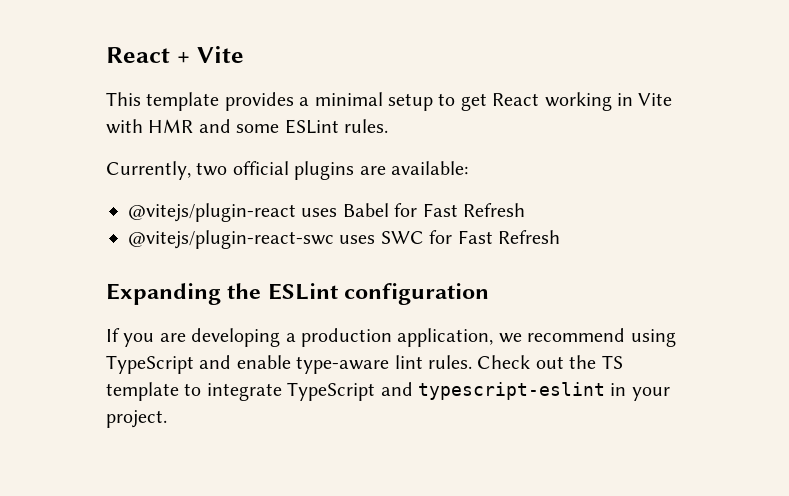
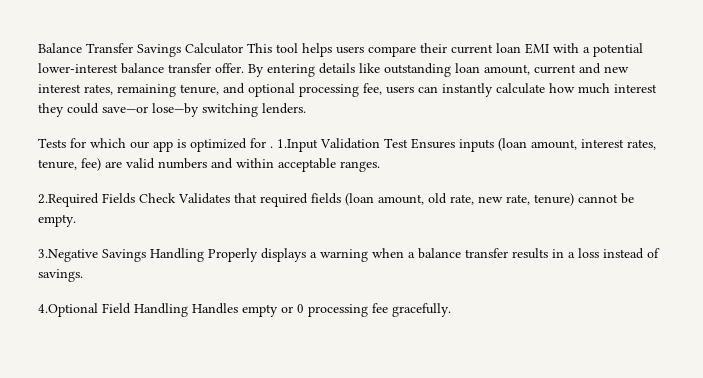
- React + Vite
- This template provides a minimal setup to get React working in Vite with HMR and some ESLint rules.
- Currently, two official plugins are available:
- @vitejs/plugin-react uses Babel for Fast Refresh
- @vitejs/plugin-react-swc uses SWC for Fast Refresh
- Expanding the ESLint configuration
- If you are developing a production application, we recommend using TypeScript and enable type-aware lint rules. Check out the TS template to integrate TypeScript and typescript-eslint in your project.
+ Balance Transfer Savings Calculator This tool helps users compare their current loan EMI with a potential lower-interest balance transfer offer. By entering details like outstanding loan amount, current and new interest rates, remaining tenure, and optional processing fee, users can instantly calculate how much interest they could save—or lose—by switching lenders.
+ Tests for which our app is optimized for . 1.Input Validation Test Ensures inputs (loan amount, interest rates, tenure, fee) are valid numbers and within acceptable ranges.
+ 2.Required Fields Check Validates that required fields (loan amount, old rate, new rate, tenure) cannot be empty.
+ 3.Negative Savings Handling Properly displays a warning when a balance transfer results in a loss instead of savings.
+ 4.Optional Field Handling Handles empty or 0 processing fee gracefully.

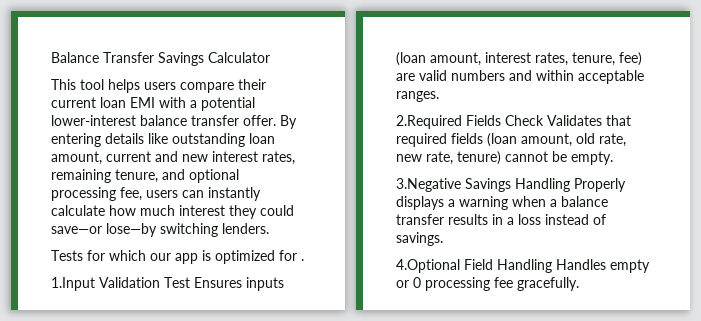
- Balance Transfer Savings Calculator This tool helps users compare their current loan EMI with a potential lower-interest balance transfer offer.
+ Balance Transfer Savings Calculator
+ This tool helps users compare their current loan EMI with a potential lower-interest balance transfer offer.
- Tests for which our app is optimized for . 1.Input Validation Test Ensures inputs (loan amount, interest rates, tenure, fee) are valid numbers and within acceptable ranges.
+ Tests for which our app is optimized for .
+ 1.Input Validation Test Ensures inputs (loan amount, interest rates, tenure, fee) are valid numbers and within acceptable ranges.

